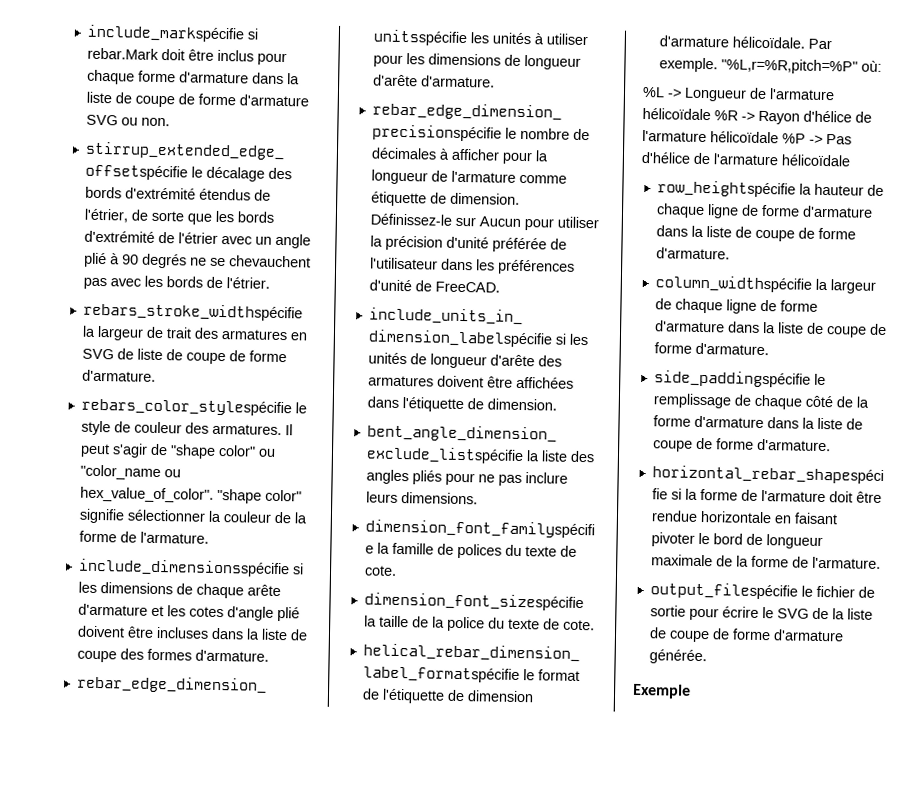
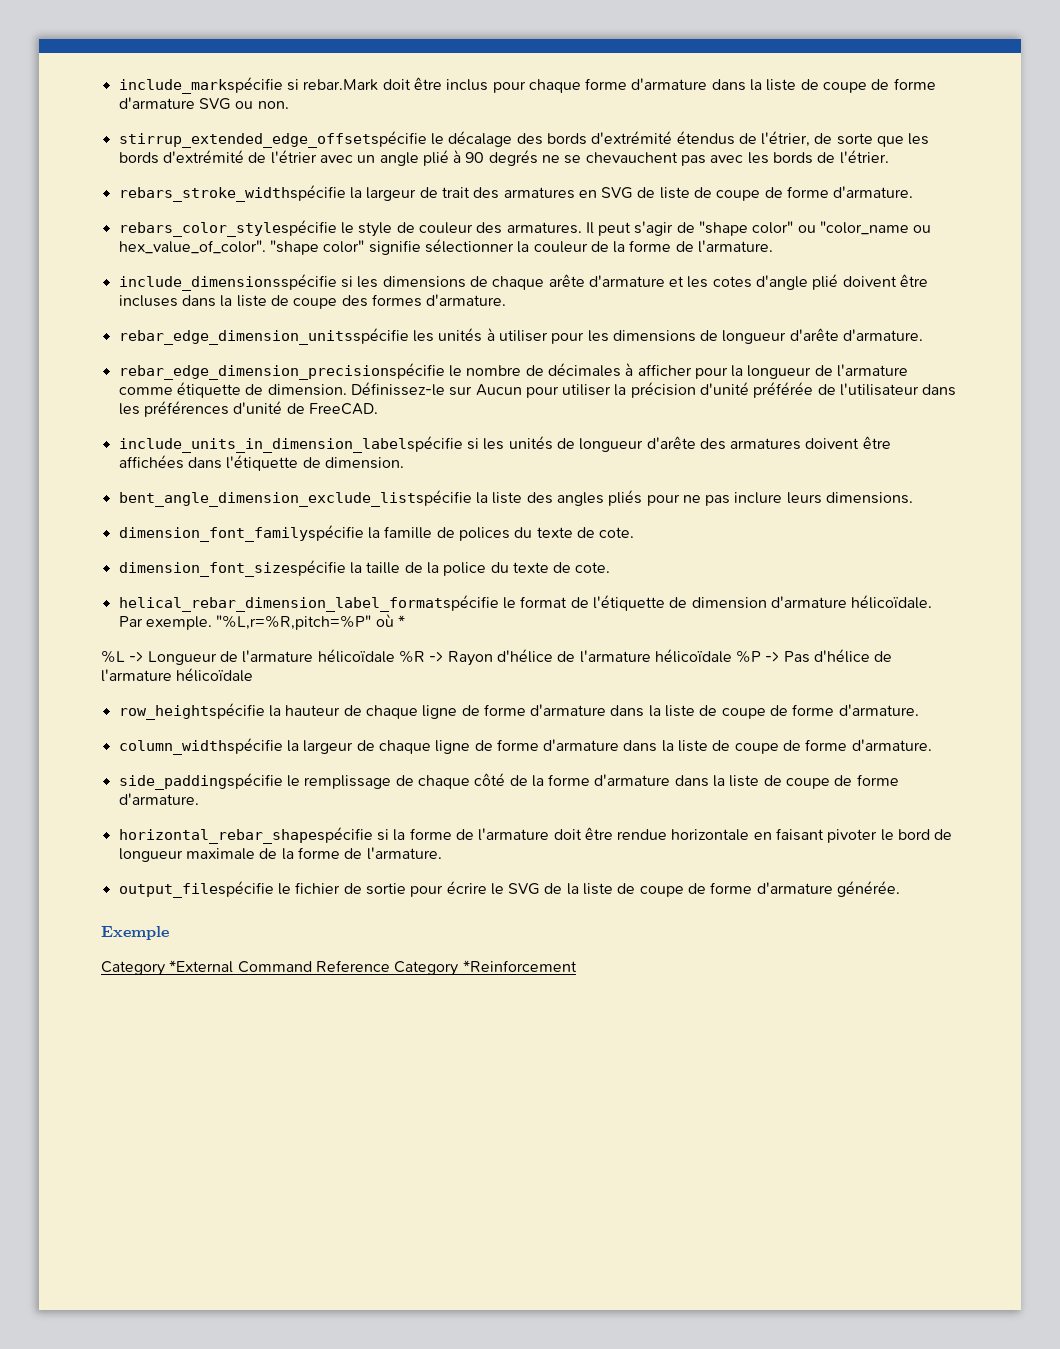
- "%L,r=%R,pitch=%P" où:
+ "%L,r=%R,pitch=%P" où *
+ Category *External Command Reference Category *Reinforcement

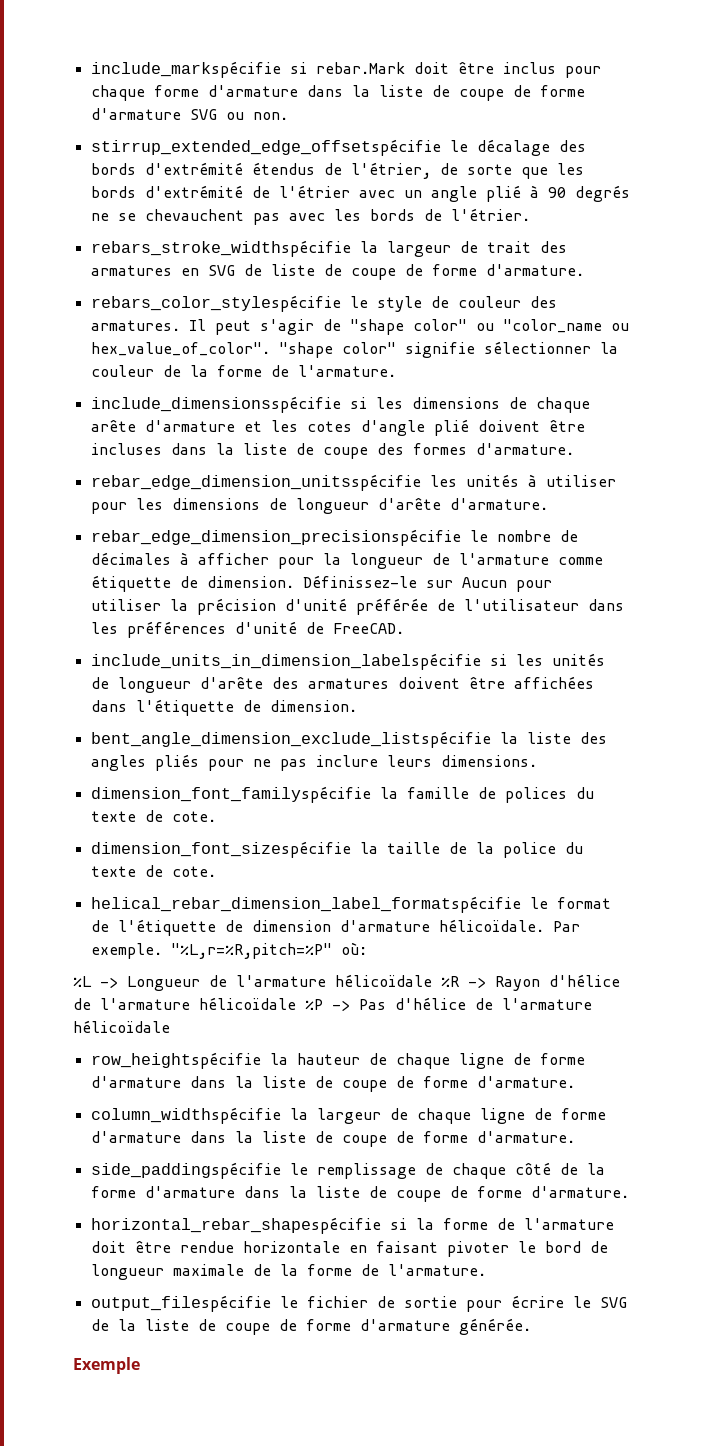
- "%L,r=%R,pitch=%P" où *
+ "%L,r=%R,pitch=%P" où:
- Category *External Command Reference Category *Reinforcement

